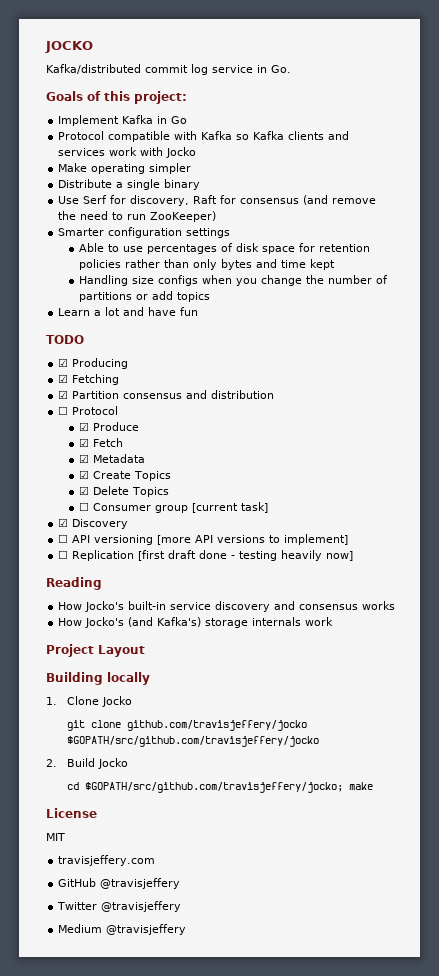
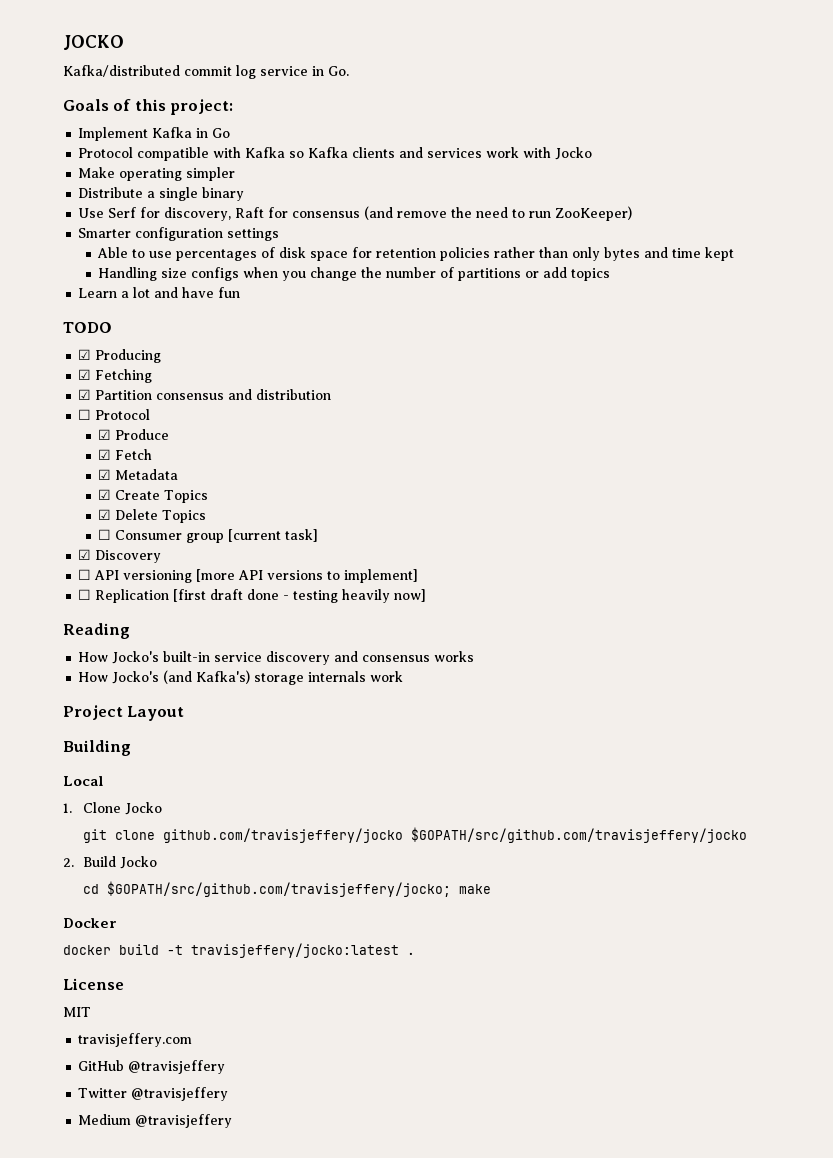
- Building locally
+ Building
+ Local
+ Docker
+ docker build -t travisjeffery/jocko:latest .

